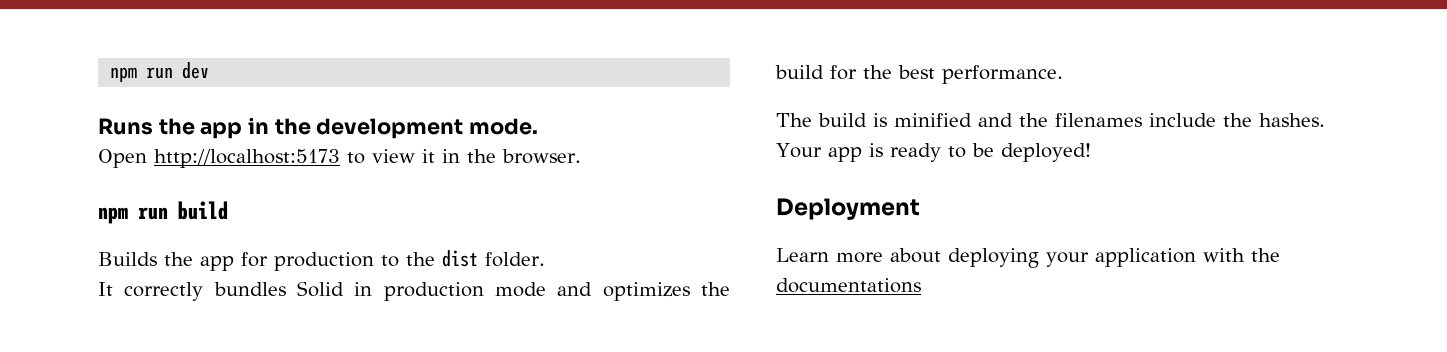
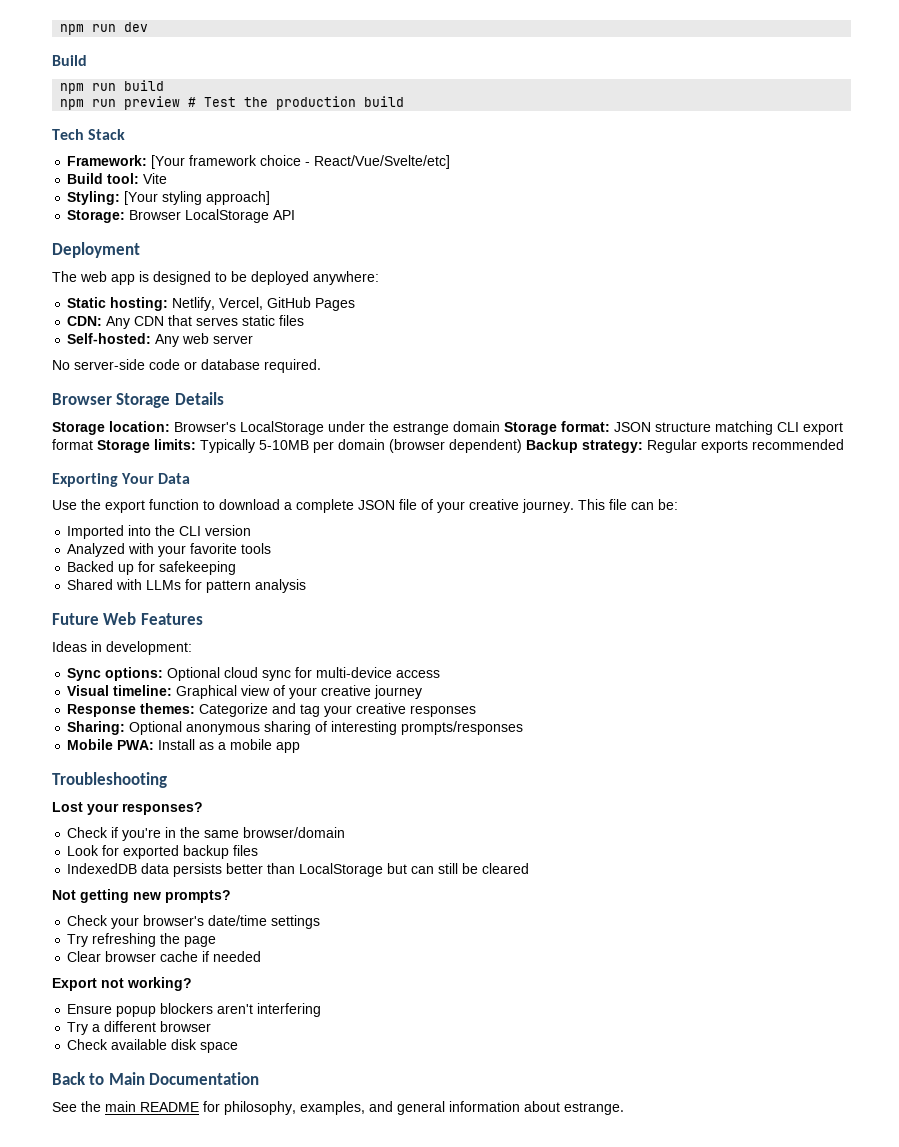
  npm run dev
- Runs the app in the development mode.
- Open http://localhost:5173 to view it in the browser.
+ Build
  npm run build
- Builds the app for production to the dist folder.
- It correctly bundles Solid in production mode and optimizes the build for the best performance.
- The build is minified and the filenames include the hashes.
- Your app is ready to be deployed!
+ npm run preview # Test the production build
+ Tech Stack
+ Framework: [Your framework choice - React/Vue/Svelte/etc]
+ Build tool: Vite
+ Styling: [Your styling approach]
+ Storage: Browser LocalStorage API
  Deployment
- Learn more about deploying your application with the documentations
+ The web app is designed to be deployed anywhere:
+ Static hosting: Netlify, Vercel, GitHub Pages
+ CDN: Any CDN that serves static files
+ Self-hosted: Any web server
+ No server-side code or database required.
+ Browser Storage Details
+ Storage location: Browser's LocalStorage under the estrange domain Storage format: JSON structure matching CLI export format Storage limits: Typically 5-10MB per domain (browser dependent) Backup strategy: Regular exports recommended
+ Exporting Your Data
+ Use the export function to download a complete JSON file of your creative journey. This file can be:
+ Imported into the CLI version
+ Analyzed with your favorite tools
+ Backed up for safekeeping
+ Shared with LLMs for pattern analysis
+ Future Web Features
+ Ideas in development:
+ Sync options: Optional cloud sync for multi-device access
+ Visual timeline: Graphical view of your creative journey
+ Response themes: Categorize and tag your creative responses
+ Sharing: Optional anonymous sharing of interesting prompts/responses
+ Mobile PWA: Install as a mobile app
+ Troubleshooting
+ Lost your responses?
+ Check if you're in the same browser/domain
+ Look for exported backup files
+ IndexedDB data persists better than LocalStorage but can still be cleared
+ Not getting new prompts?
+ Check your browser's date/time settings
+ Try refreshing the page
+ Clear browser cache if needed
+ Export not working?
+ Ensure popup blockers aren't interfering
+ Try a different browser
+ Check available disk space
+ Back to Main Documentation
+ See the main README for philosophy, examples, and general information about estrange.

